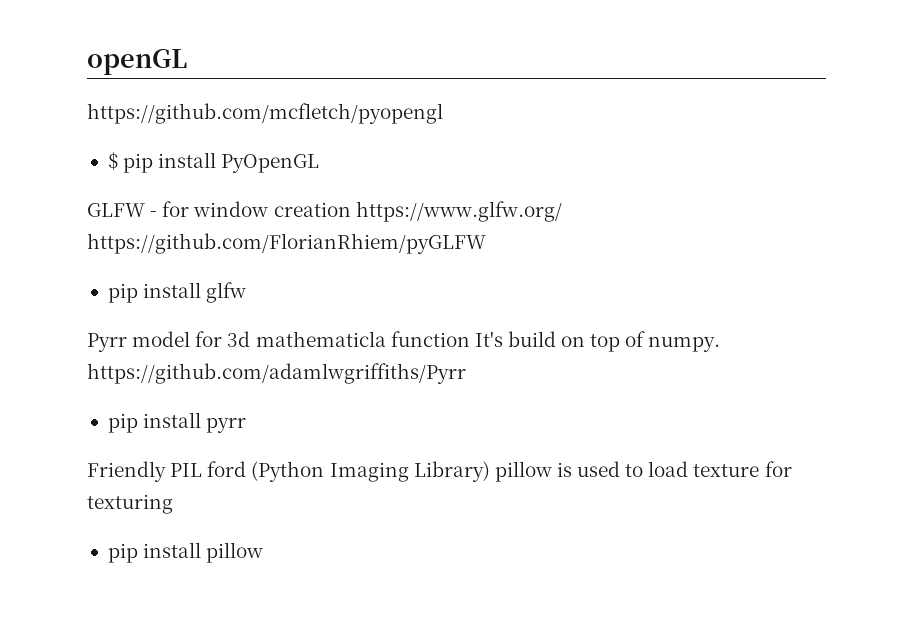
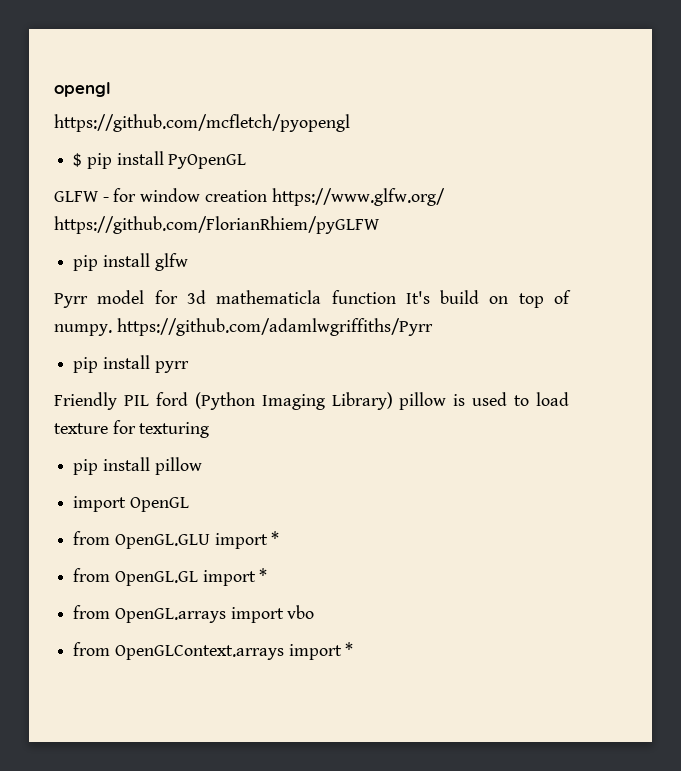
- openGL
+ opengl
+ import OpenGL
+ from OpenGL.GLU import *
+ from OpenGL.GL import *
+ from OpenGL.arrays import vbo
+ from OpenGLContext.arrays import *

